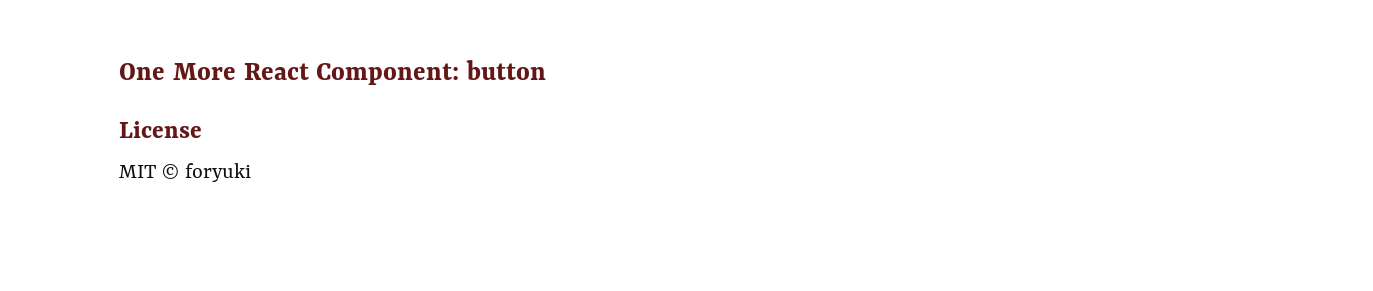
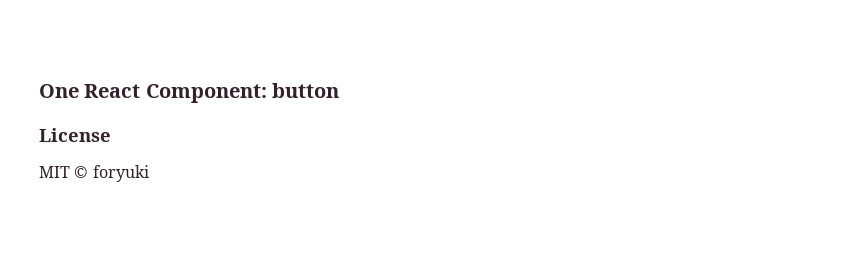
- One More React Component: button
+ One React Component: button

